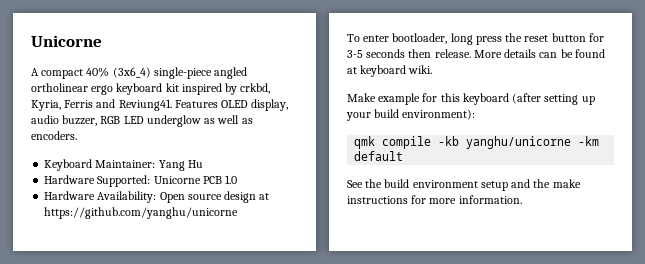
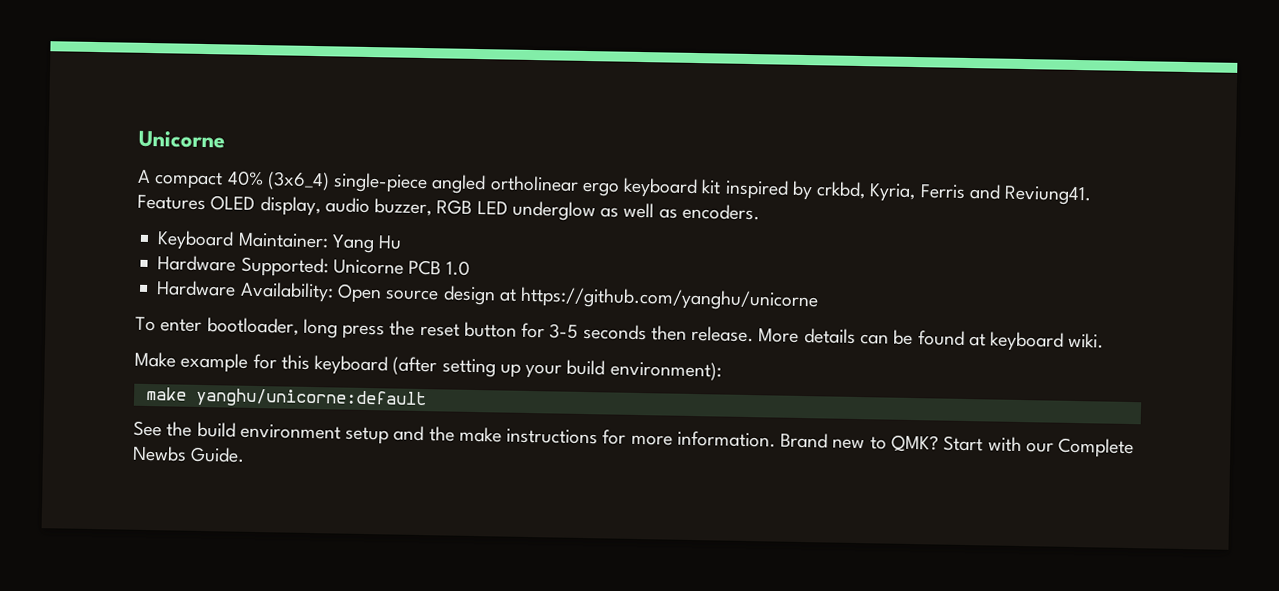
- qmk compile -kb yanghu/unicorne -km default
+ make yanghu/unicorne:default
+ Brand new to QMK? Start with our Complete Newbs Guide.

